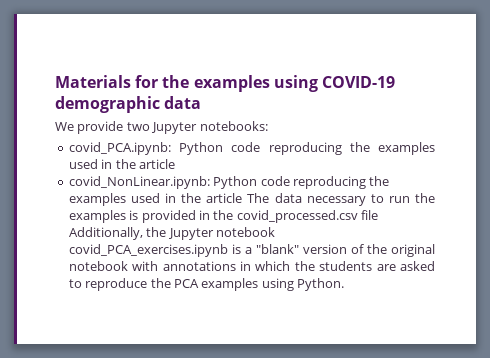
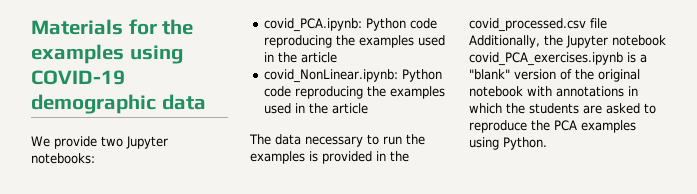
- covid_NonLinear.ipynb: Python code reproducing the examples used in the article The data necessary to run the examples is provided in the covid_processed.csv file Additionally, the Jupyter notebook covid_PCA_exercises.ipynb is a "blank" version of the original notebook with annotations in which the students are asked to reproduce the PCA examples using Python.
+ covid_NonLinear.ipynb: Python code reproducing the examples used in the article
+ The data necessary to run the examples is provided in the covid_processed.csv file Additionally, the Jupyter notebook covid_PCA_exercises.ipynb is a "blank" version of the original notebook with annotations in which the students are asked to reproduce the PCA examples using Python.

